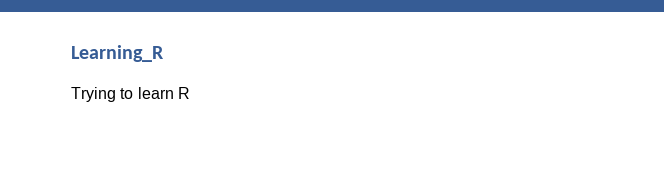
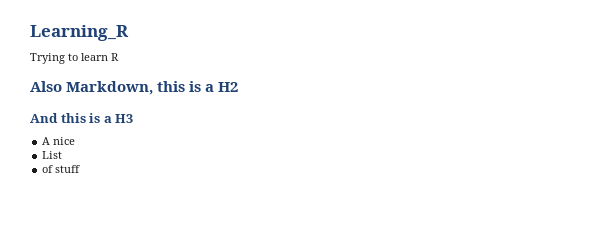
+ Also Markdown, this is a H2
+ And this is a H3
+ A nice
+ List
+ of stuff

